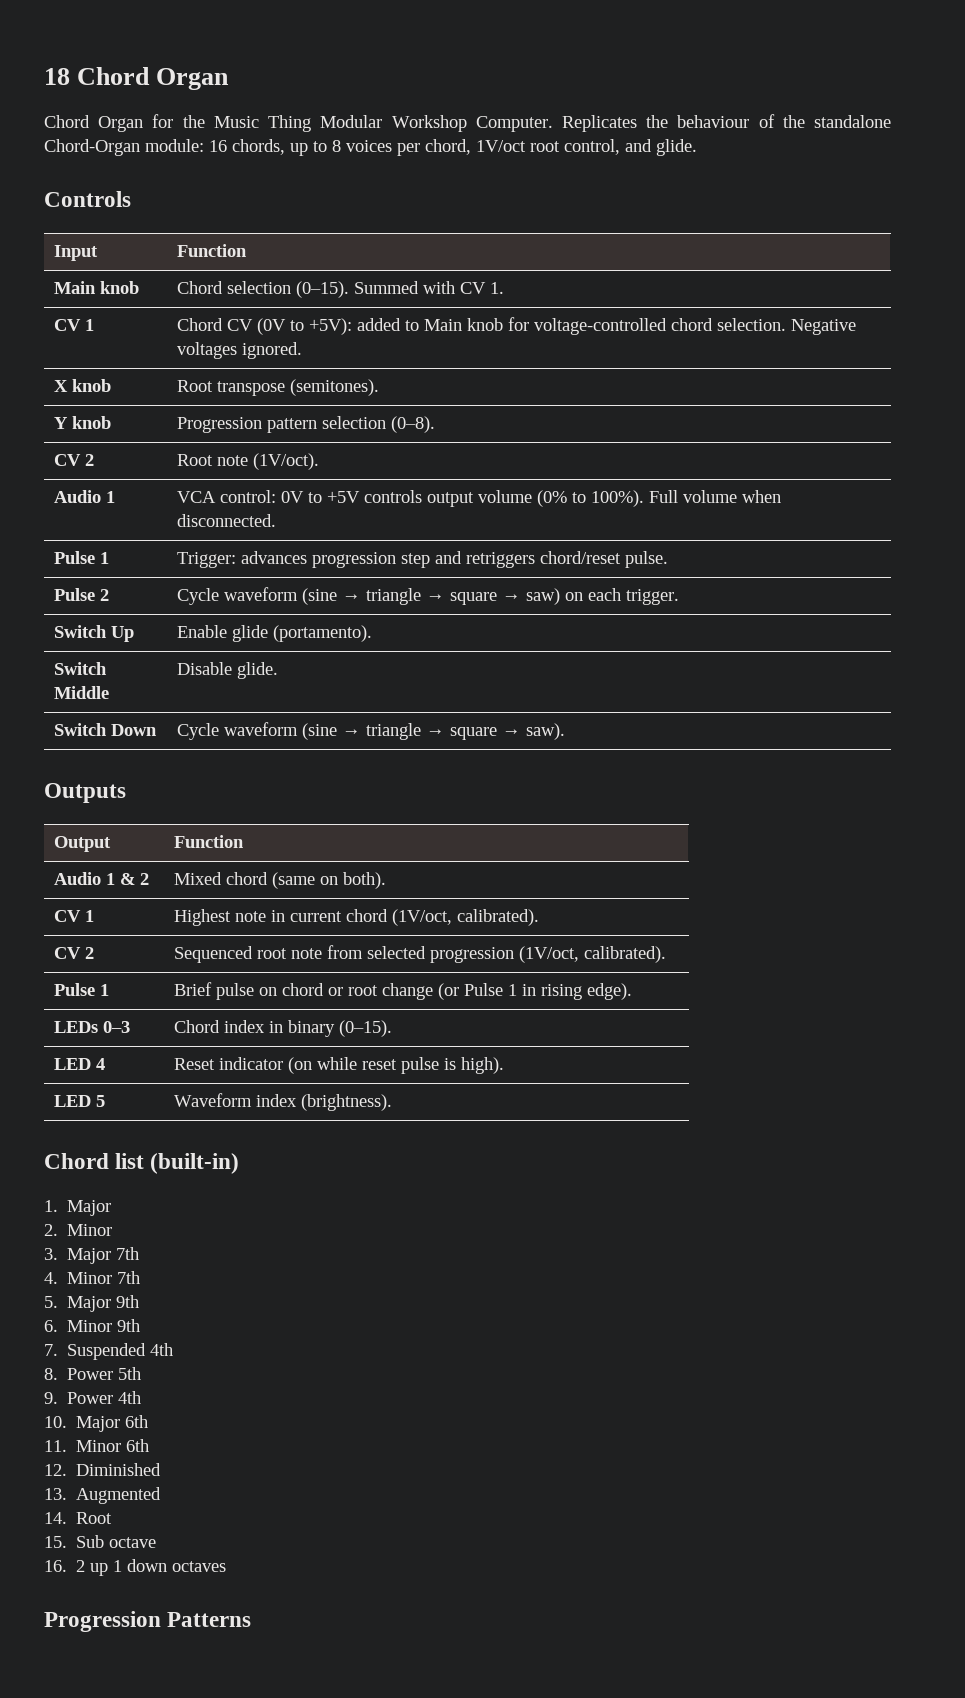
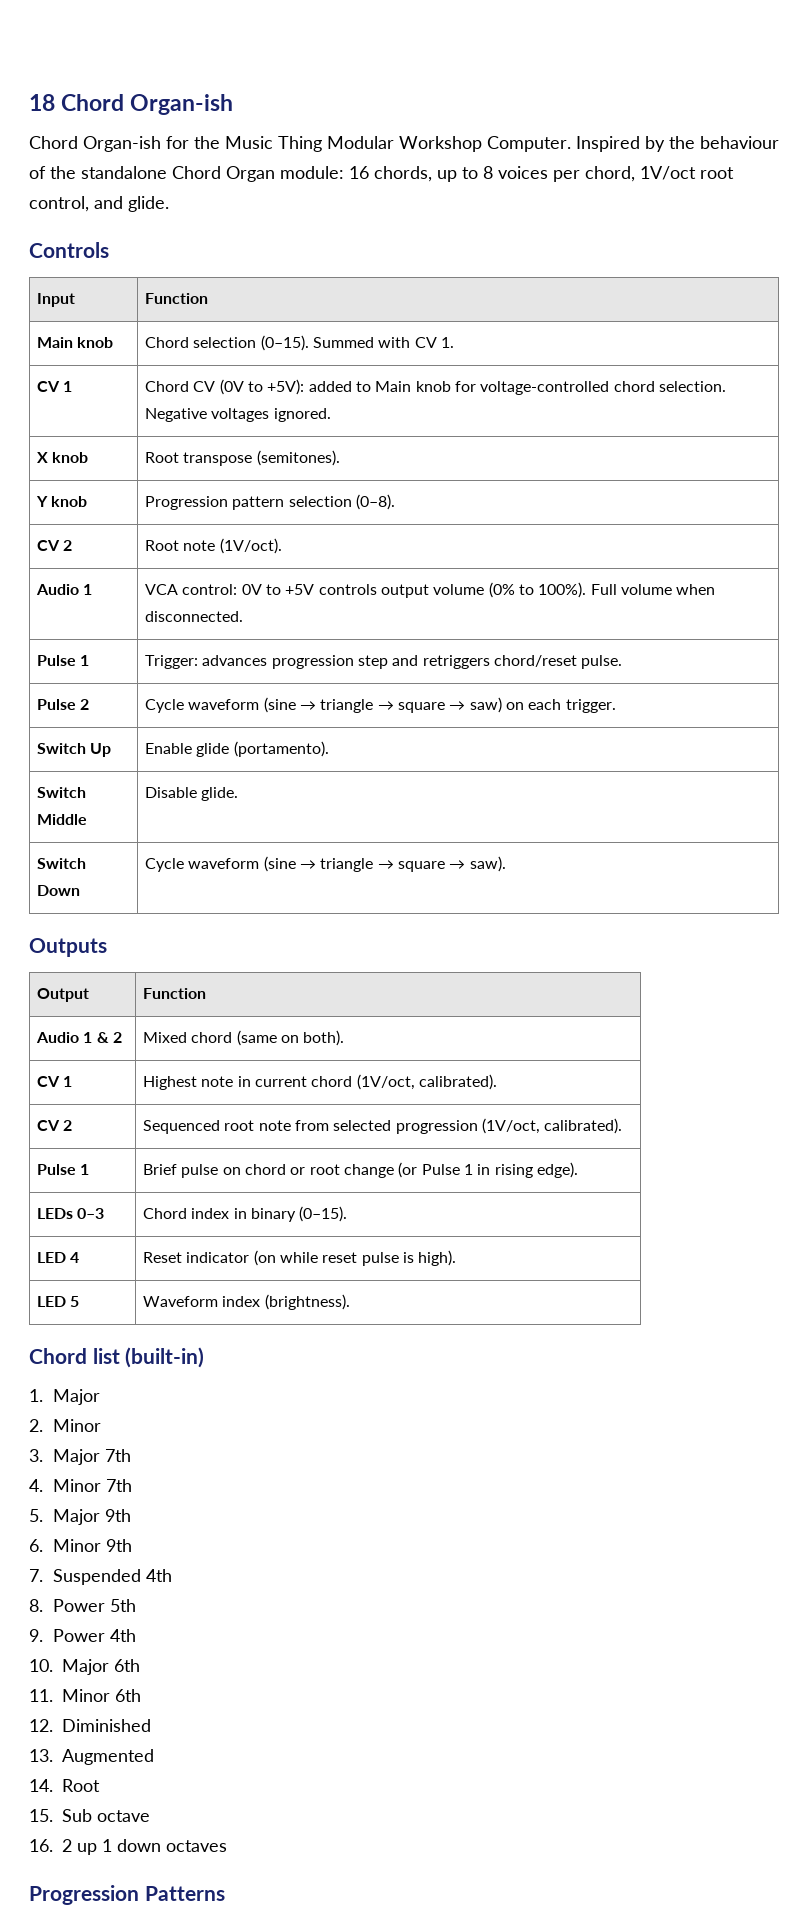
- 18 Chord Organ
- Chord Organ for the Music Thing Modular Workshop Computer.
+ 18 Chord Organ-ish
+ Chord Organ-ish for the Music Thing Modular Workshop Computer.
- Replicates the behaviour of the standalone Chord-Organ module: 16 chords, up to 8 voices per chord, 1V/oct root control, and glide.
+ Inspired by the behaviour of the standalone Chord Organ module: 16 chords, up to 8 voices per chord, 1V/oct root control, and glide.

